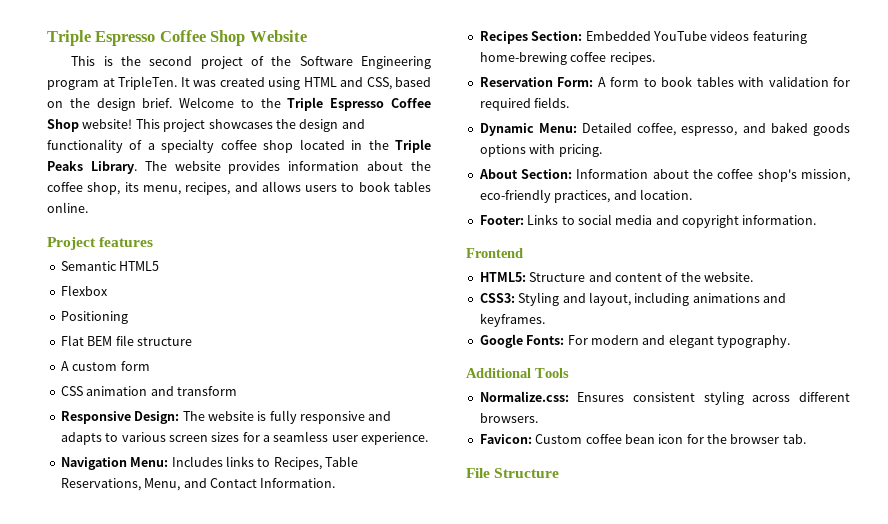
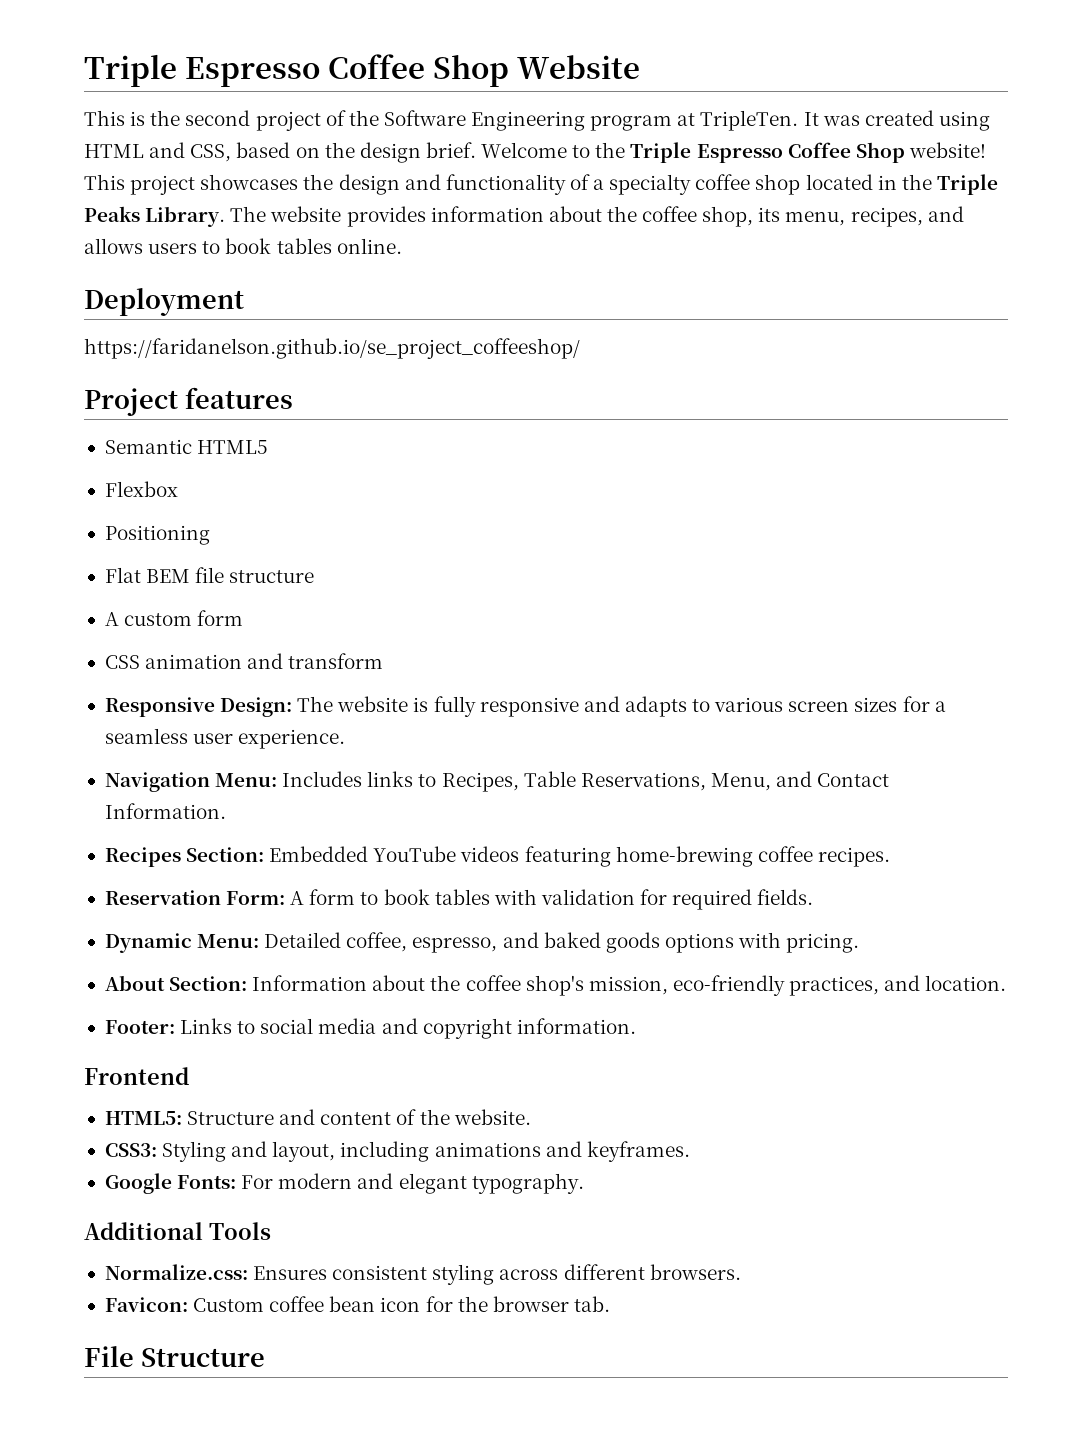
+ Deployment
+ https://faridanelson.github.io/se_project_coffeeshop/

